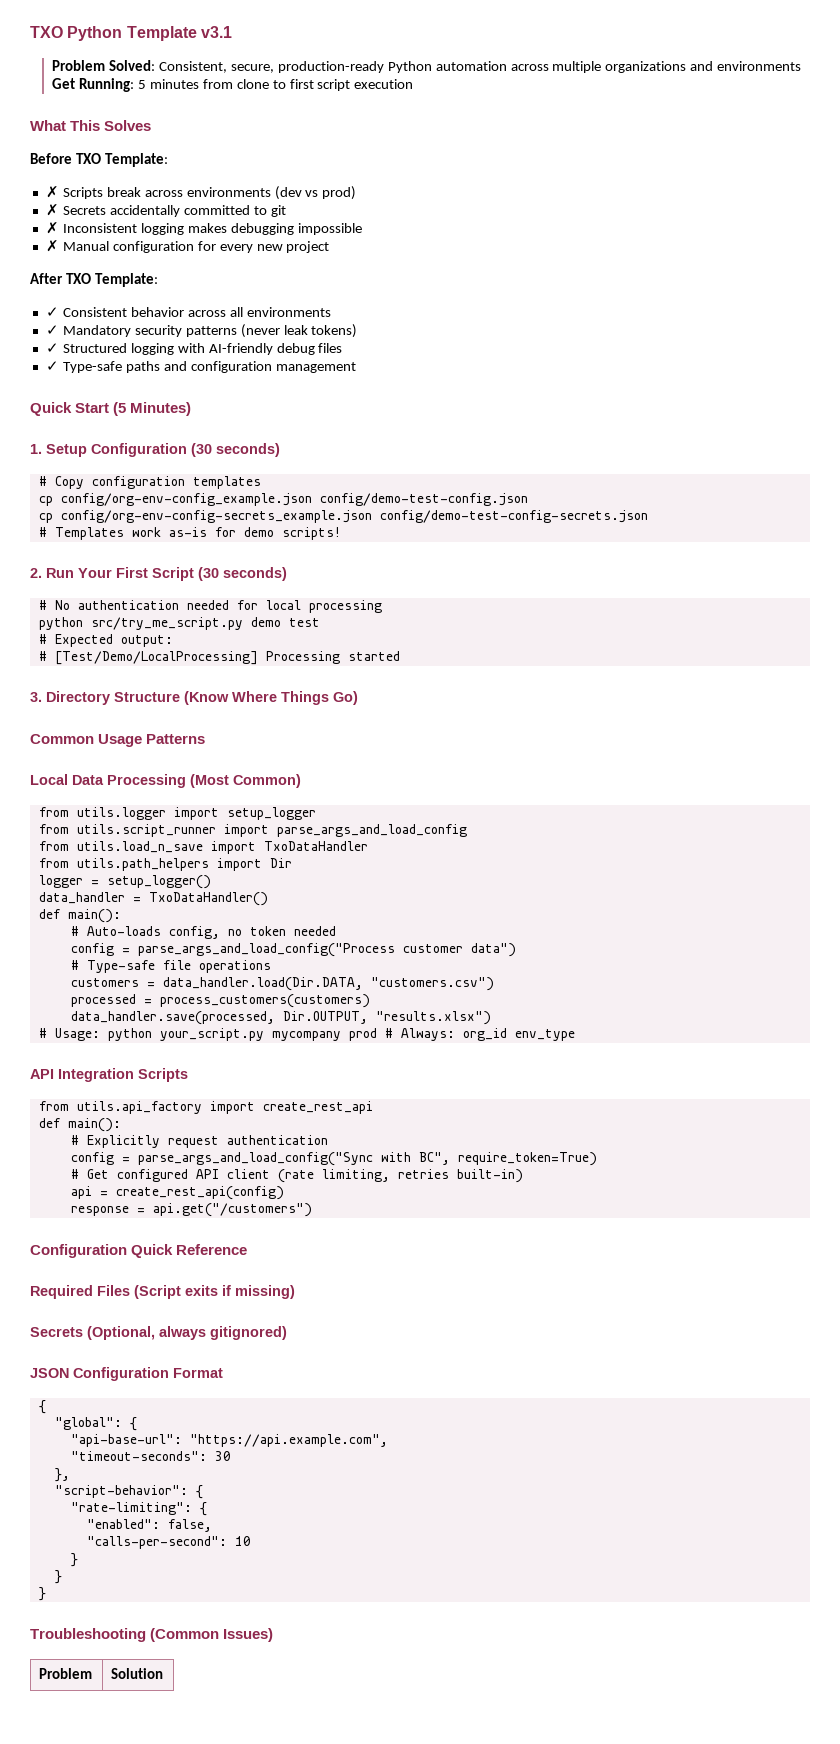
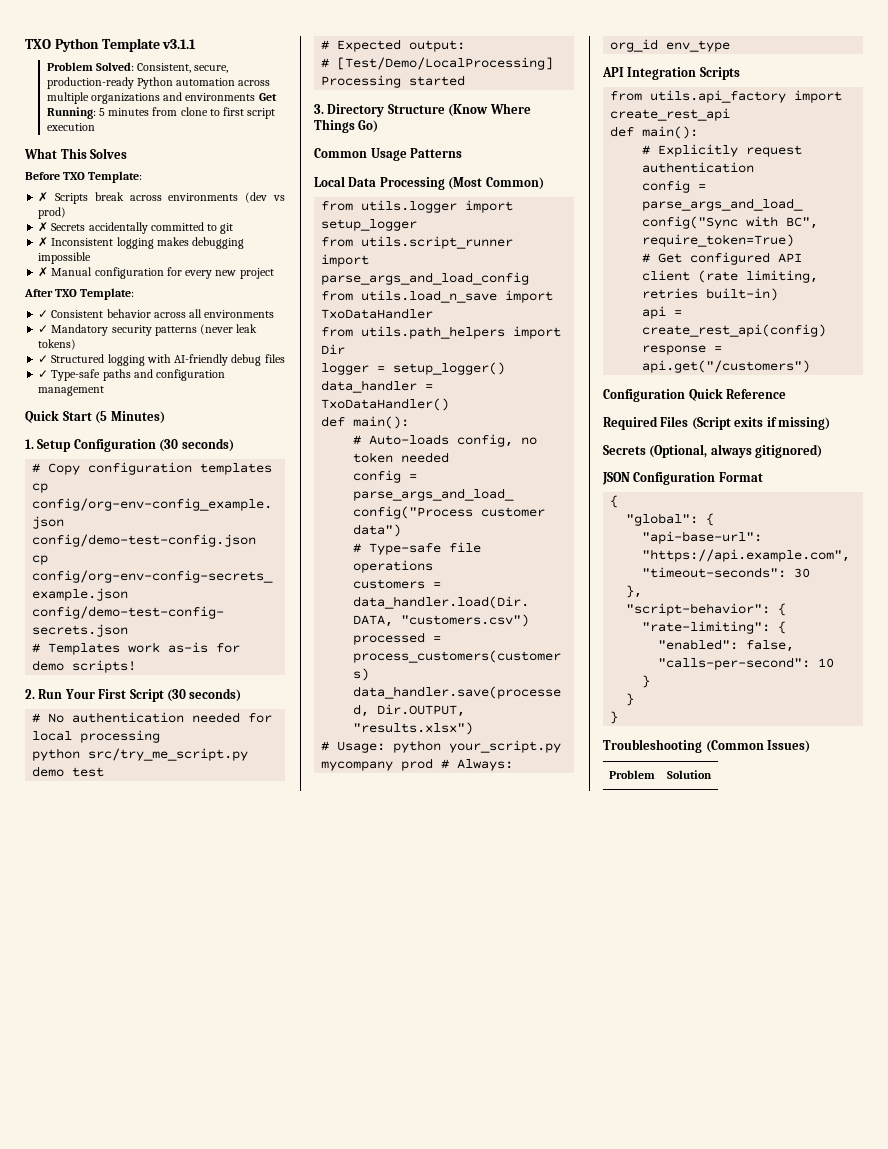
- TXO Python Template v3.1
+ TXO Python Template v3.1.1

